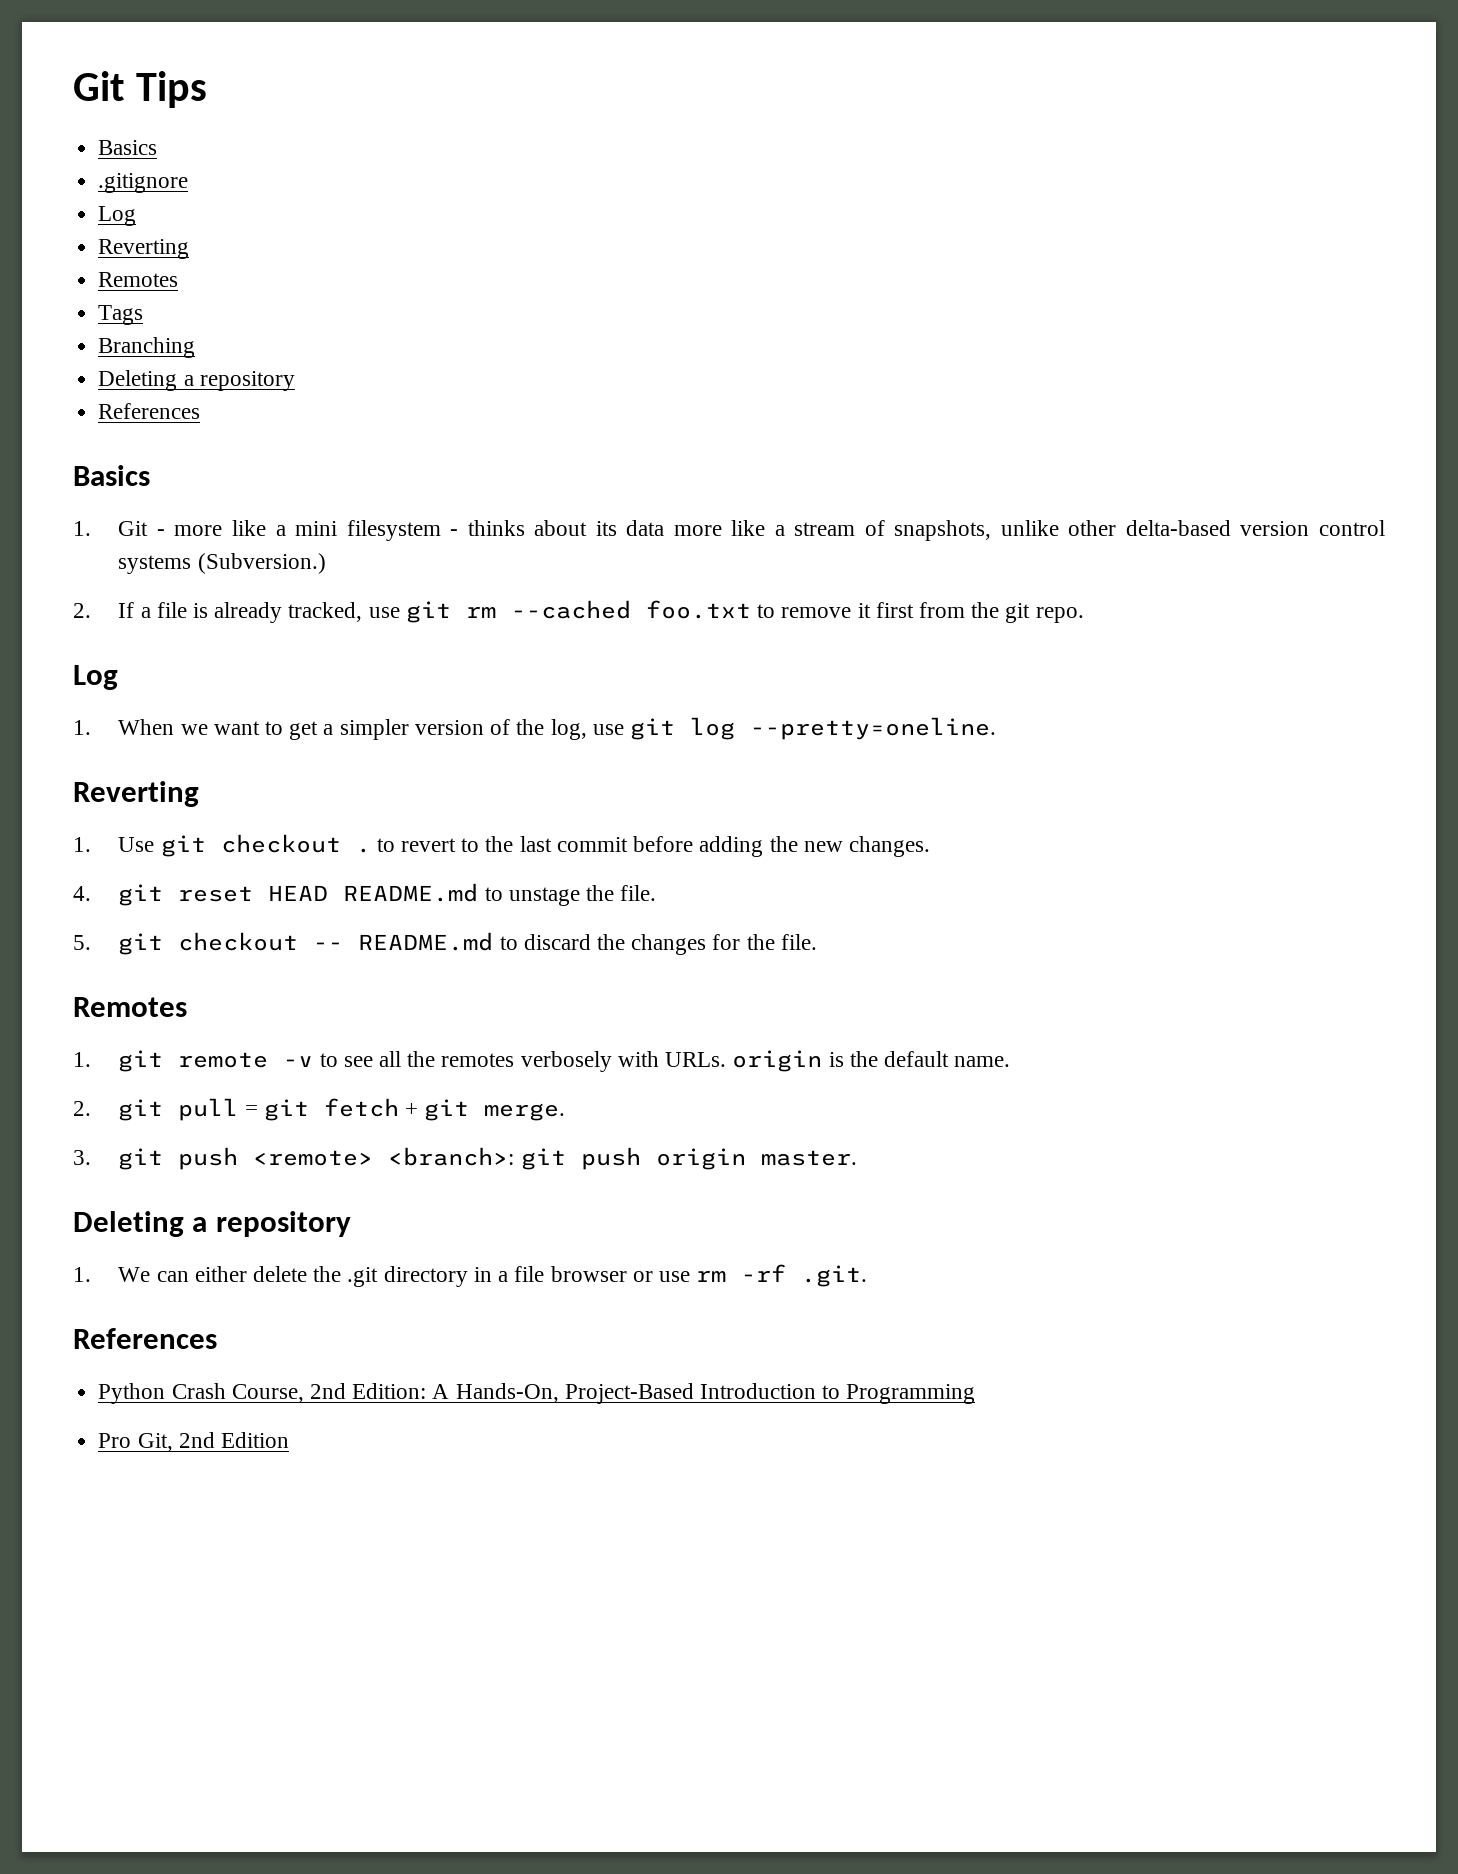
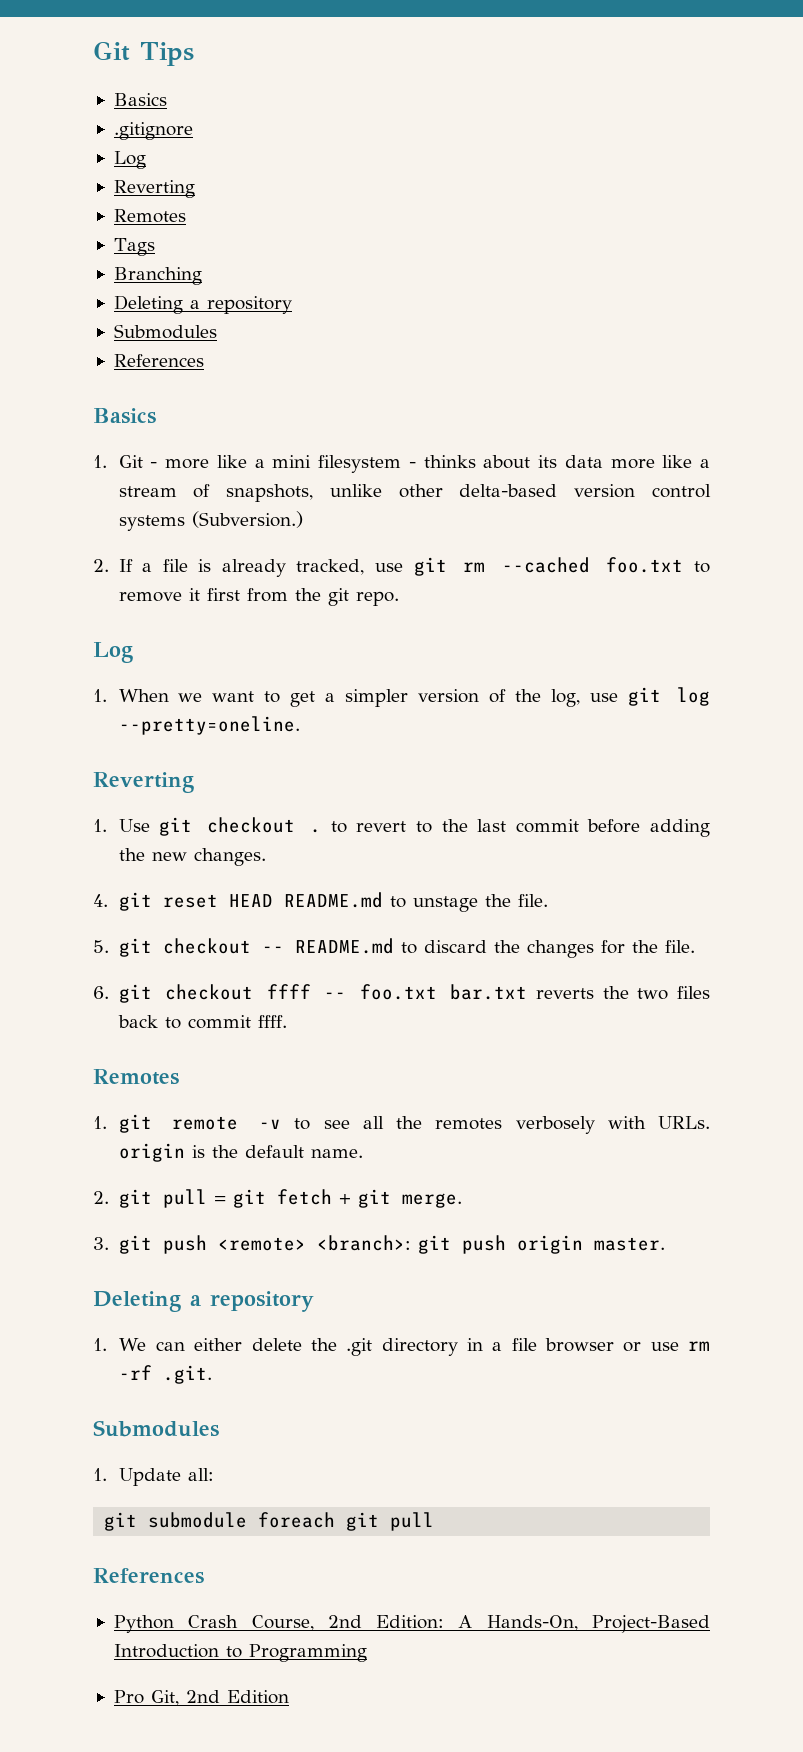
  Branching
  Deleting a repository
+ Submodules
+ 6. git checkout ffff -- foo.txt bar.txt reverts the two files back to commit ffff.
  1. We can either delete the .git directory in a file browser or use rm -rf .git.
+ Submodules
+ 1. Update all:
+ git submodule foreach git pull

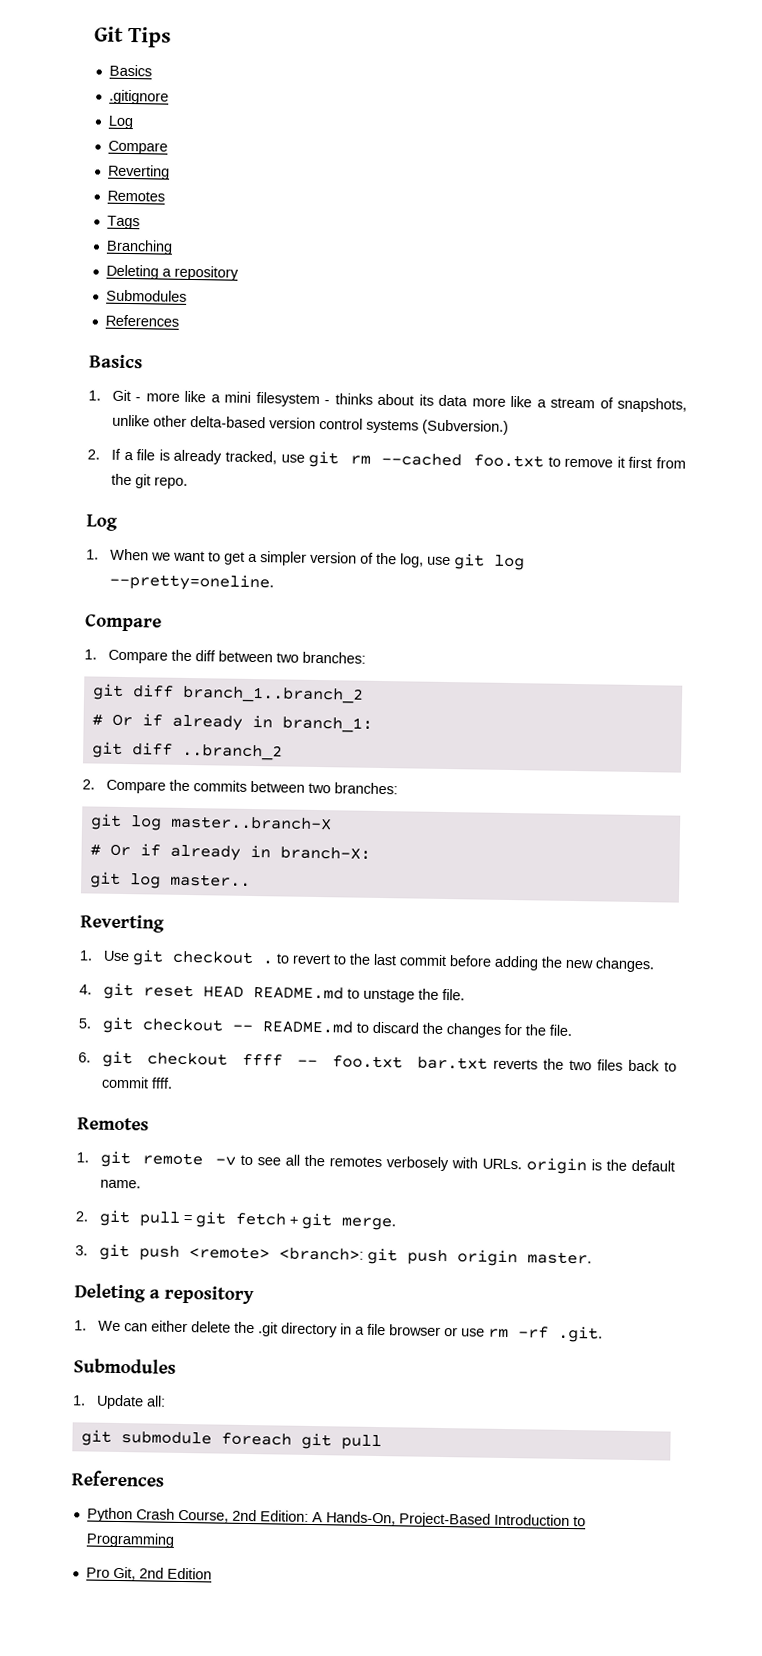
  .gitignore
  Log
+ Compare
  1. When we want to get a simpler version of the log, use git log --pretty=oneline.
+ Compare
+ 1. Compare the diff between two branches:
+ git diff branch_1..branch_2
+ # Or if already in branch_1:
+ git diff ..branch_2
+ 2. Compare the commits between two branches:
+ git log master..branch-X
+ # Or if already in branch-X:
+ git log master..

